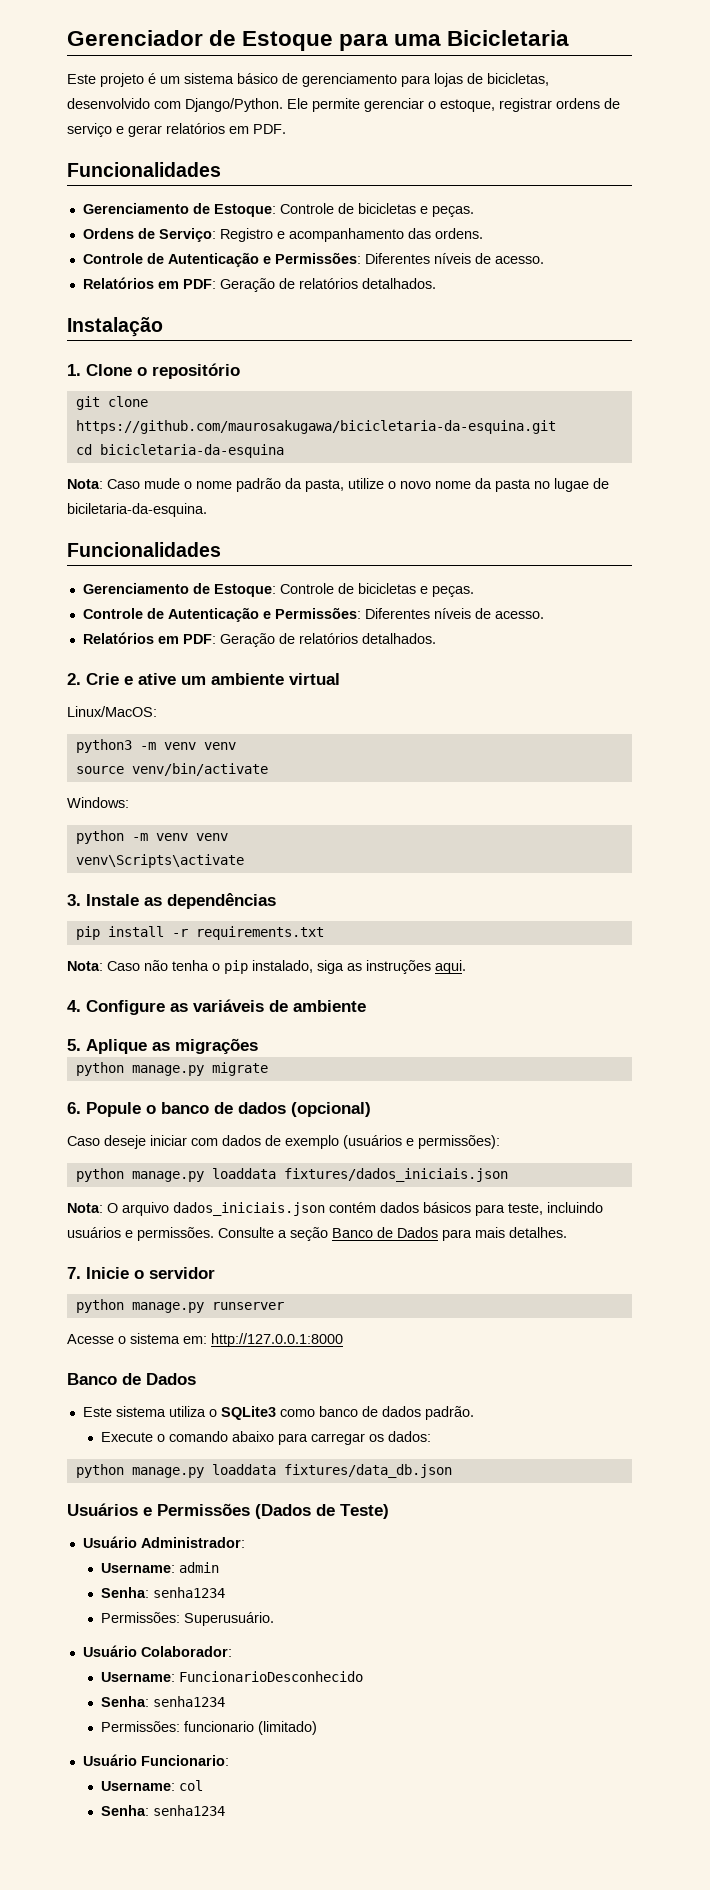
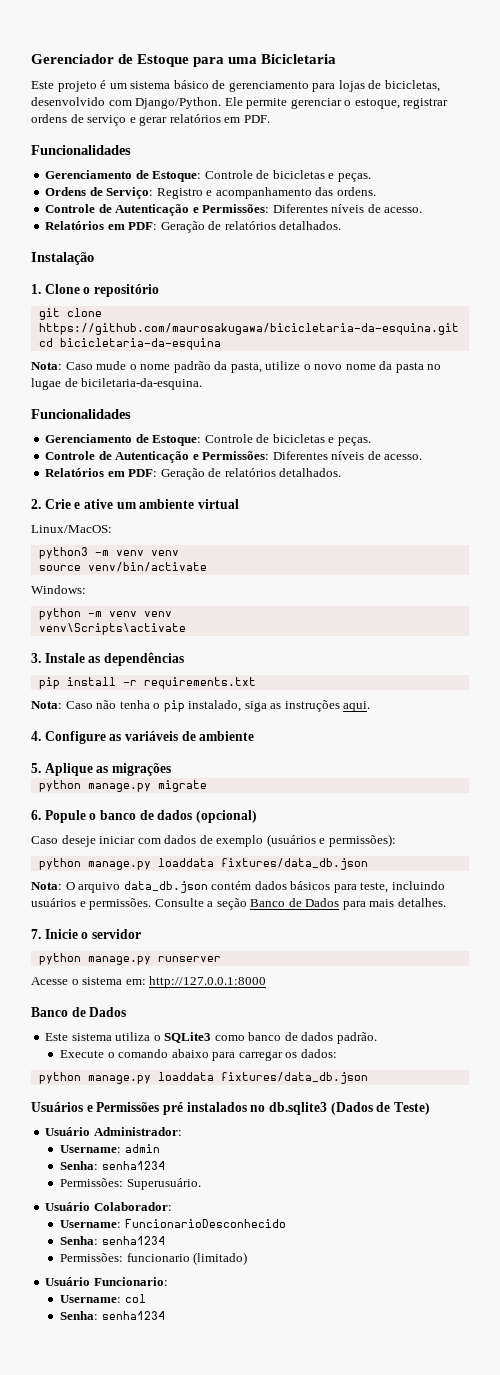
  Caso deseje iniciar com dados de exemplo (usuários e permissões):
- python manage.py loaddata fixtures/dados_iniciais.json
+ python manage.py loaddata fixtures/data_db.json
- Nota: O arquivo dados_iniciais.json contém dados básicos para teste, incluindo usuários e permissões.
+ Nota: O arquivo data_db.json contém dados básicos para teste, incluindo usuários e permissões.
- Usuários e Permissões (Dados de Teste)
+ Usuários e Permissões pré instalados no db.sqlite3 (Dados de Teste)

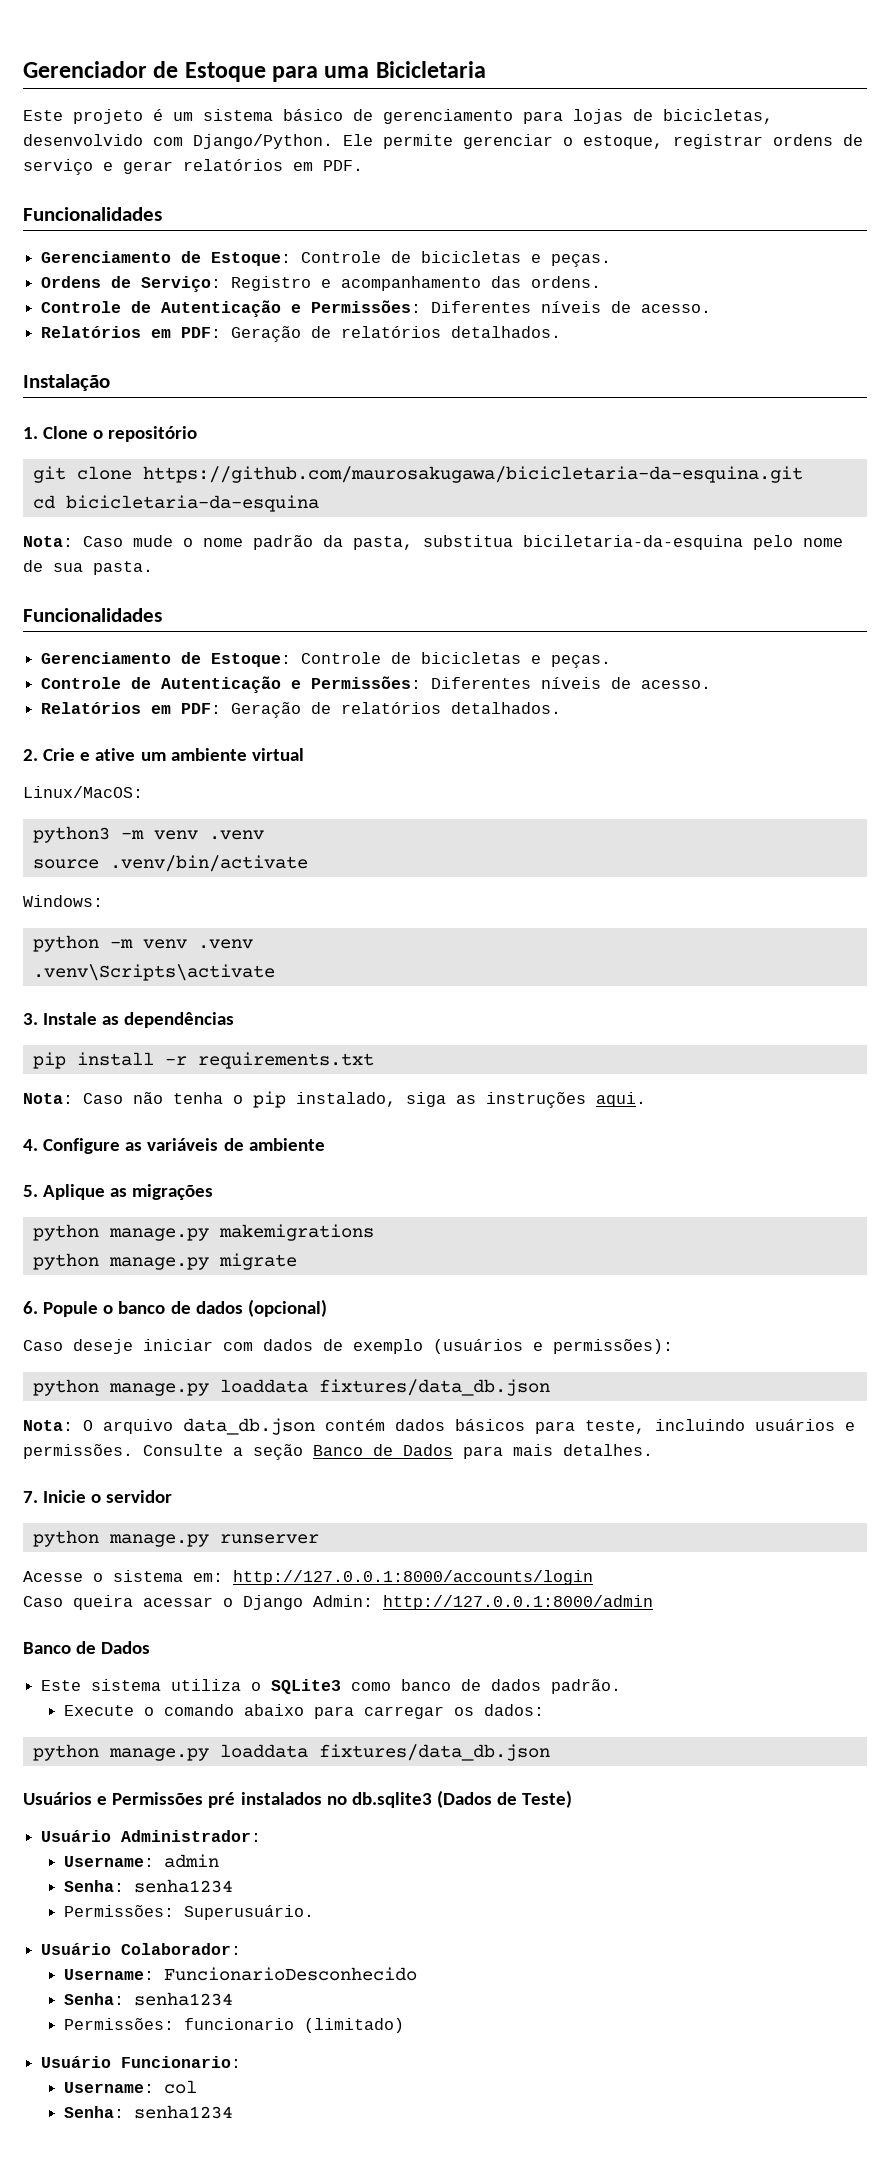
- Nota: Caso mude o nome padrão da pasta, utilize o novo nome da pasta no lugae de biciletaria-da-esquina.
+ Nota: Caso mude o nome padrão da pasta, substitua biciletaria-da-esquina pelo nome de sua pasta.
- python3 -m venv venv
+ python3 -m venv .venv
- source venv/bin/activate
+ source .venv/bin/activate
- python -m venv venv
- venv\Scripts\activate
+ python -m venv .venv
+ .venv\Scripts\activate
+ python manage.py makemigrations
- Acesse o sistema em: http://127.0.0.1:8000
+ Acesse o sistema em: http://127.0.0.1:8000/accounts/login
+ Caso queira acessar o Django Admin: http://127.0.0.1:8000/admin

